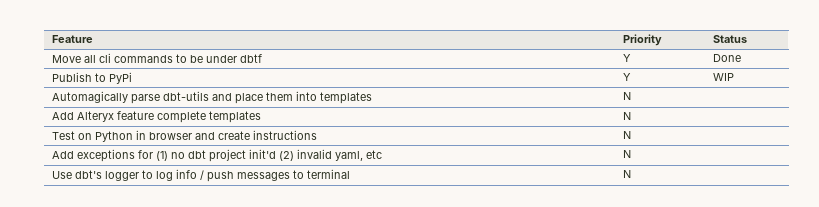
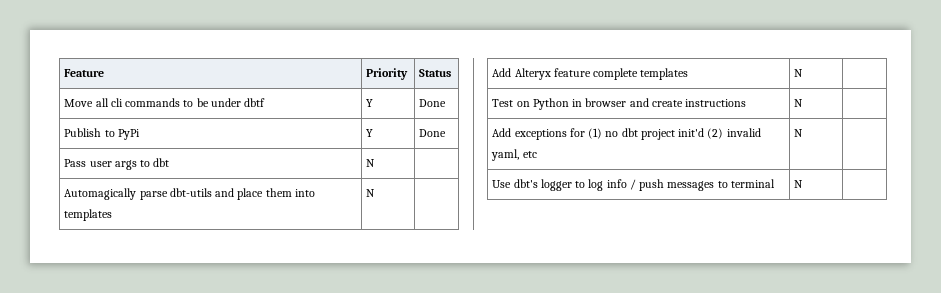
- Publish to PyPi | Y | WIP
+ Publish to PyPi | Y | Done
+ Pass user args to dbt | N |

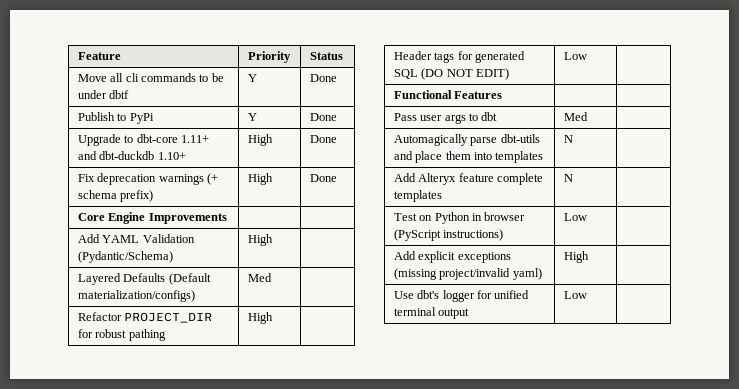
+ Upgrade to dbt-core 1.11+ and dbt-duckdb 1.10+ | High | Done
+ Fix deprecation warnings (+ schema prefix) | High | Done
+ Core Engine Improvements | |
+ Add YAML Validation (Pydantic/Schema) | High |
+ Layered Defaults (Default materialization/configs) | Med |
+ Refactor PROJECT_DIR for robust pathing | High |
+ Header tags for generated SQL (DO NOT EDIT) | Low |
+ Functional Features | |
- Pass user args to dbt | N |
+ Pass user args to dbt | Med |
- Test on Python in browser and create instructions | N |
- Add exceptions for (1) no dbt project init'd (2) invalid yaml, etc | N |
- Use dbt's logger to log info / push messages to terminal | N |
+ Test on Python in browser (PyScript instructions) | Low |
+ Add explicit exceptions (missing project/invalid yaml) | High |
+ Use dbt's logger for unified terminal output | Low |

